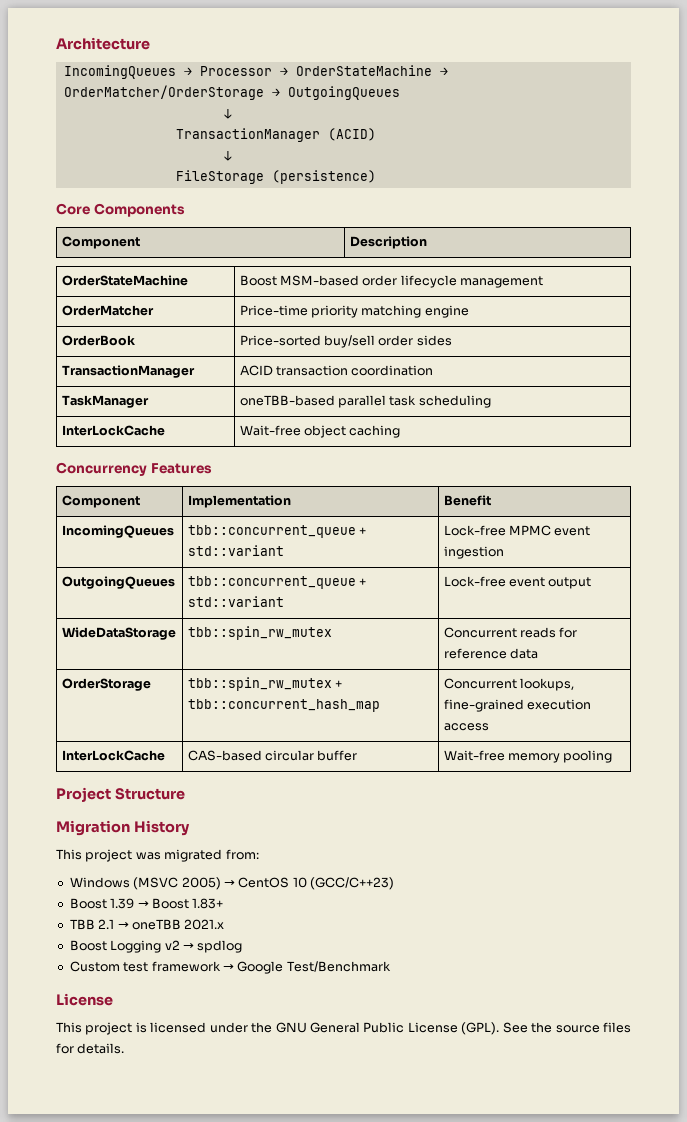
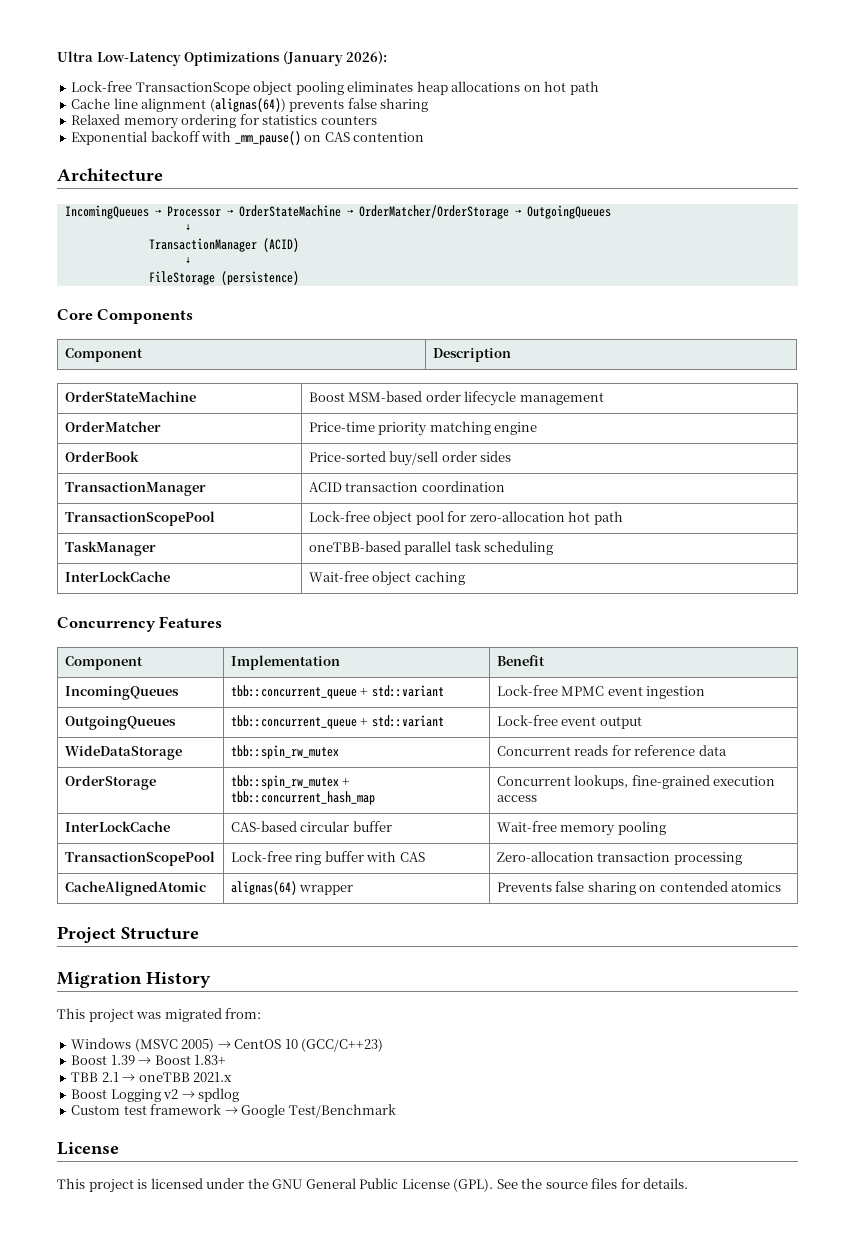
+ Ultra Low-Latency Optimizations (January 2026):
+ Lock-free TransactionScope object pooling eliminates heap allocations on hot path
+ Cache line alignment (alignas(64)) prevents false sharing
+ Relaxed memory ordering for statistics counters
+ Exponential backoff with _mm_pause() on CAS contention
+ TransactionScopePool | Lock-free object pool for zero-allocation hot path
+ TransactionScopePool | Lock-free ring buffer with CAS | Zero-allocation transaction processing
+ CacheAlignedAtomic | alignas(64) wrapper | Prevents false sharing on contended atomics

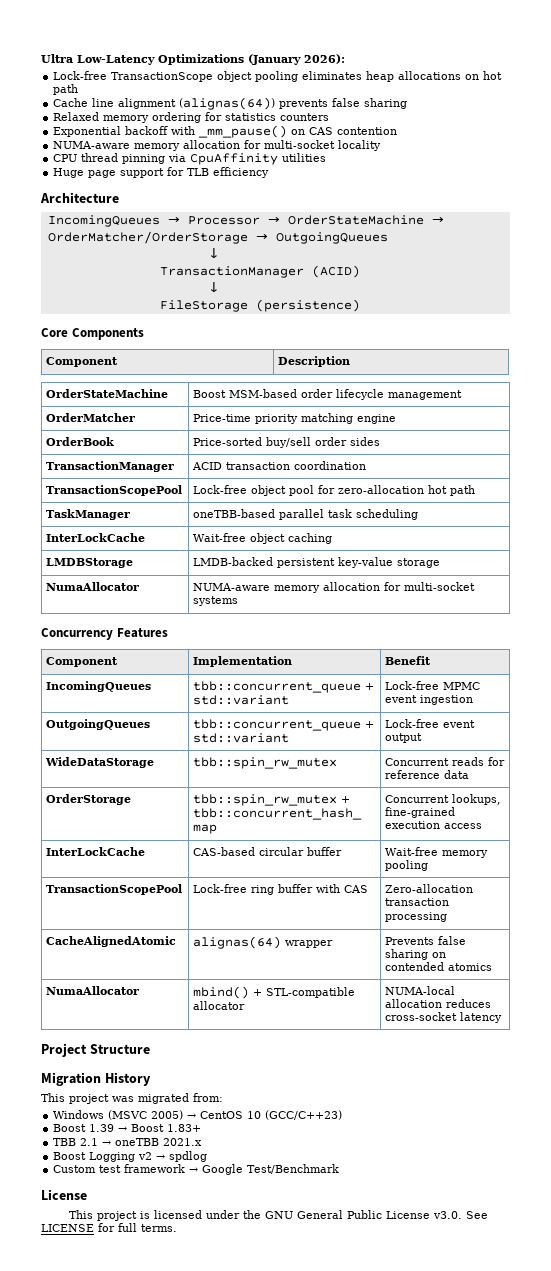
+ NUMA-aware memory allocation for multi-socket locality
+ CPU thread pinning via CpuAffinity utilities
+ Huge page support for TLB efficiency
+ LMDBStorage | LMDB-backed persistent key-value storage
+ NumaAllocator | NUMA-aware memory allocation for multi-socket systems
+ NumaAllocator | mbind() + STL-compatible allocator | NUMA-local allocation reduces cross-socket latency
- This project is licensed under the GNU General Public License (GPL). See the source files for details.
+ This project is licensed under the GNU General Public License v3.0. See LICENSE for full terms.

